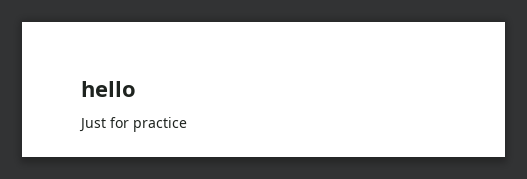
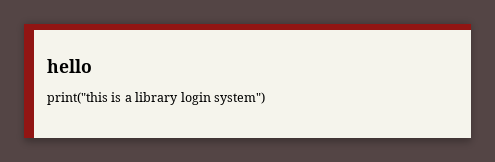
- Just for practice
+ print("this is a library login system")

